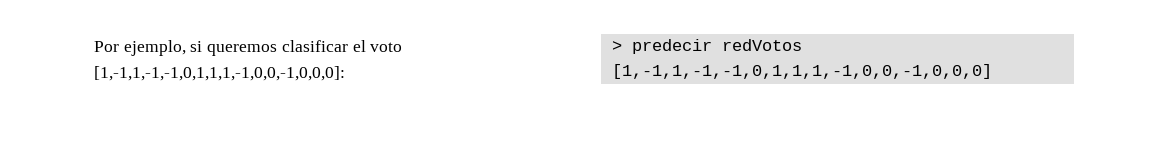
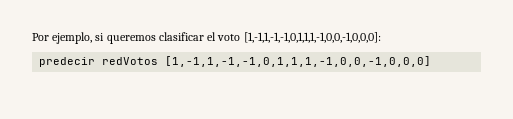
- > predecir redVotos [1,-1,1,-1,-1,0,1,1,1,-1,0,0,-1,0,0,0]
+ predecir redVotos [1,-1,1,-1,-1,0,1,1,1,-1,0,0,-1,0,0,0]

